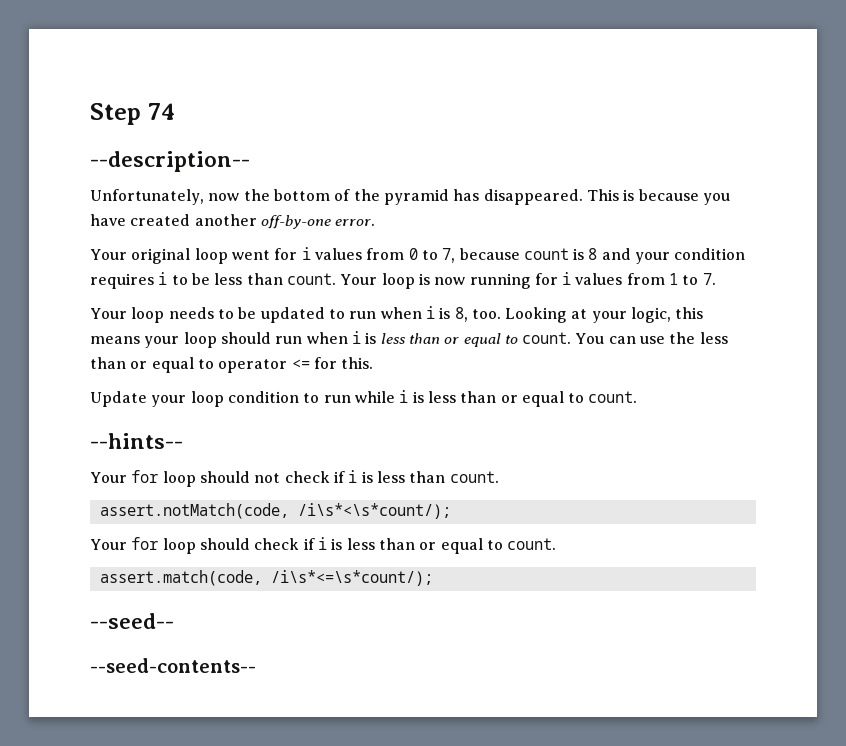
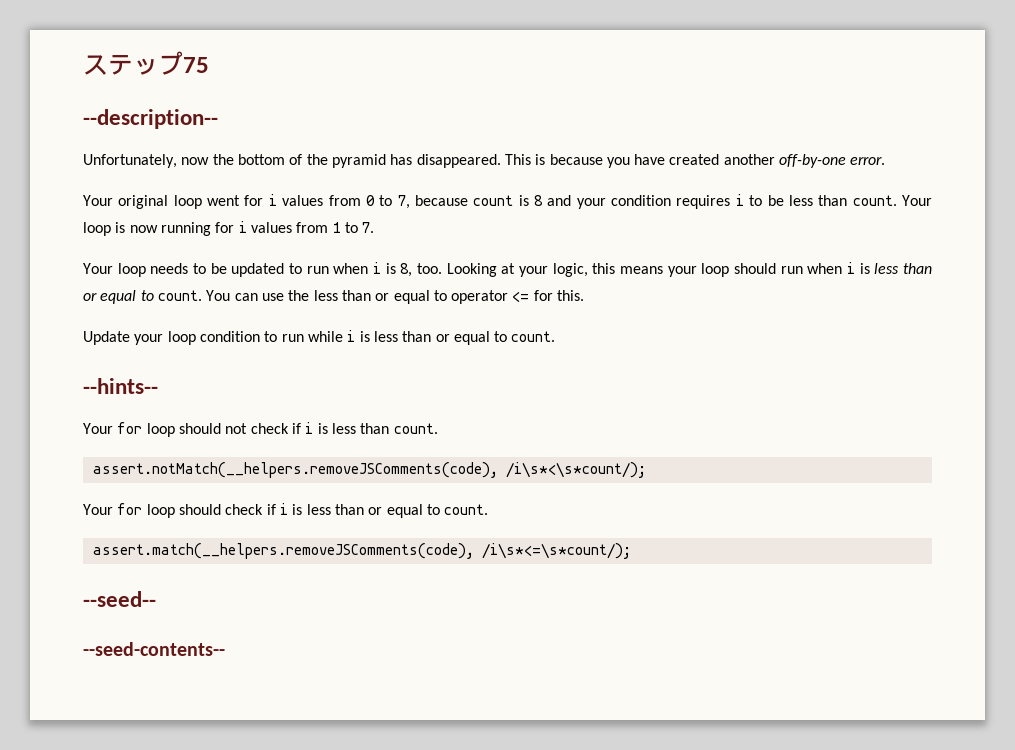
- Step 74
+ ステップ75
- assert.notMatch(code, /i\s*<\s*count/);
+ assert.notMatch(__helpers.removeJSComments(code), /i\s*<\s*count/);
- assert.match(code, /i\s*<=\s*count/);
+ assert.match(__helpers.removeJSComments(code), /i\s*<=\s*count/);

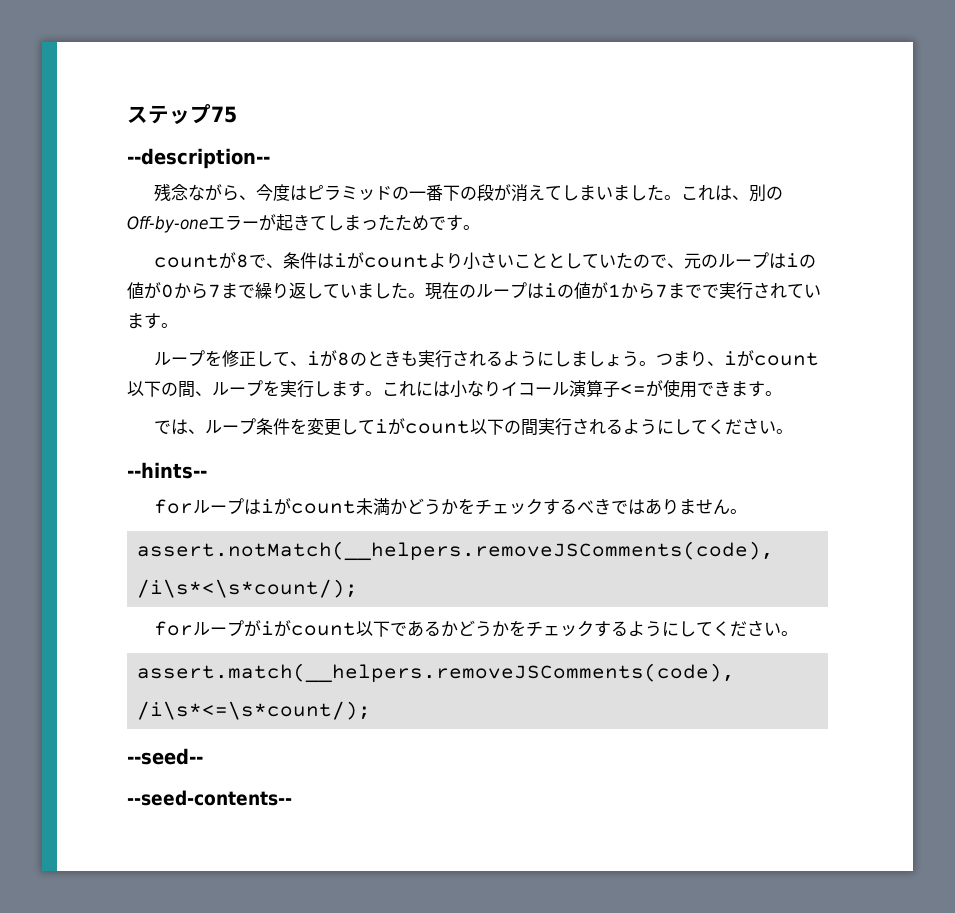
- Unfortunately, now the bottom of the pyramid has disappeared. This is because you have created another off-by-one error.
- Your original loop went for i values from 0 to 7, because count is 8 and your condition requires i to be less than count. Your loop is now running for i values from 1 to 7.
- Your loop needs to be updated to run when i is 8, too. Looking at your logic, this means your loop should run when i is less than or equal to count. You can use the less than or equal to operator <= for this.
- Update your loop condition to run while i is less than or equal to count.
+ 残念ながら、今度はピラミッドの一番下の段が消えてしまいました。これは、別のOff-by-oneエラーが起きてしまったためです。
+ countが8で、条件はiがcountより小さいこととしていたので、元のループはiの値が0から7まで繰り返していました。現在のループはiの値が1から7までで実行されています。
+ ループを修正して、iが8のときも実行されるようにしましょう。つまり、iがcount以下の間、ループを実行します。これには小なりイコール演算子<=が使用できます。
+ では、ループ条件を変更してiがcount以下の間実行されるようにしてください。
  --hints--
- Your for loop should not check if i is less than count.
+ forループはiがcount未満かどうかをチェックするべきではありません。
  assert.notMatch(__helpers.removeJSComments(code), /i\s*<\s*count/);
- Your for loop should check if i is less than or equal to count.
+ forループがiがcount以下であるかどうかをチェックするようにしてください。

